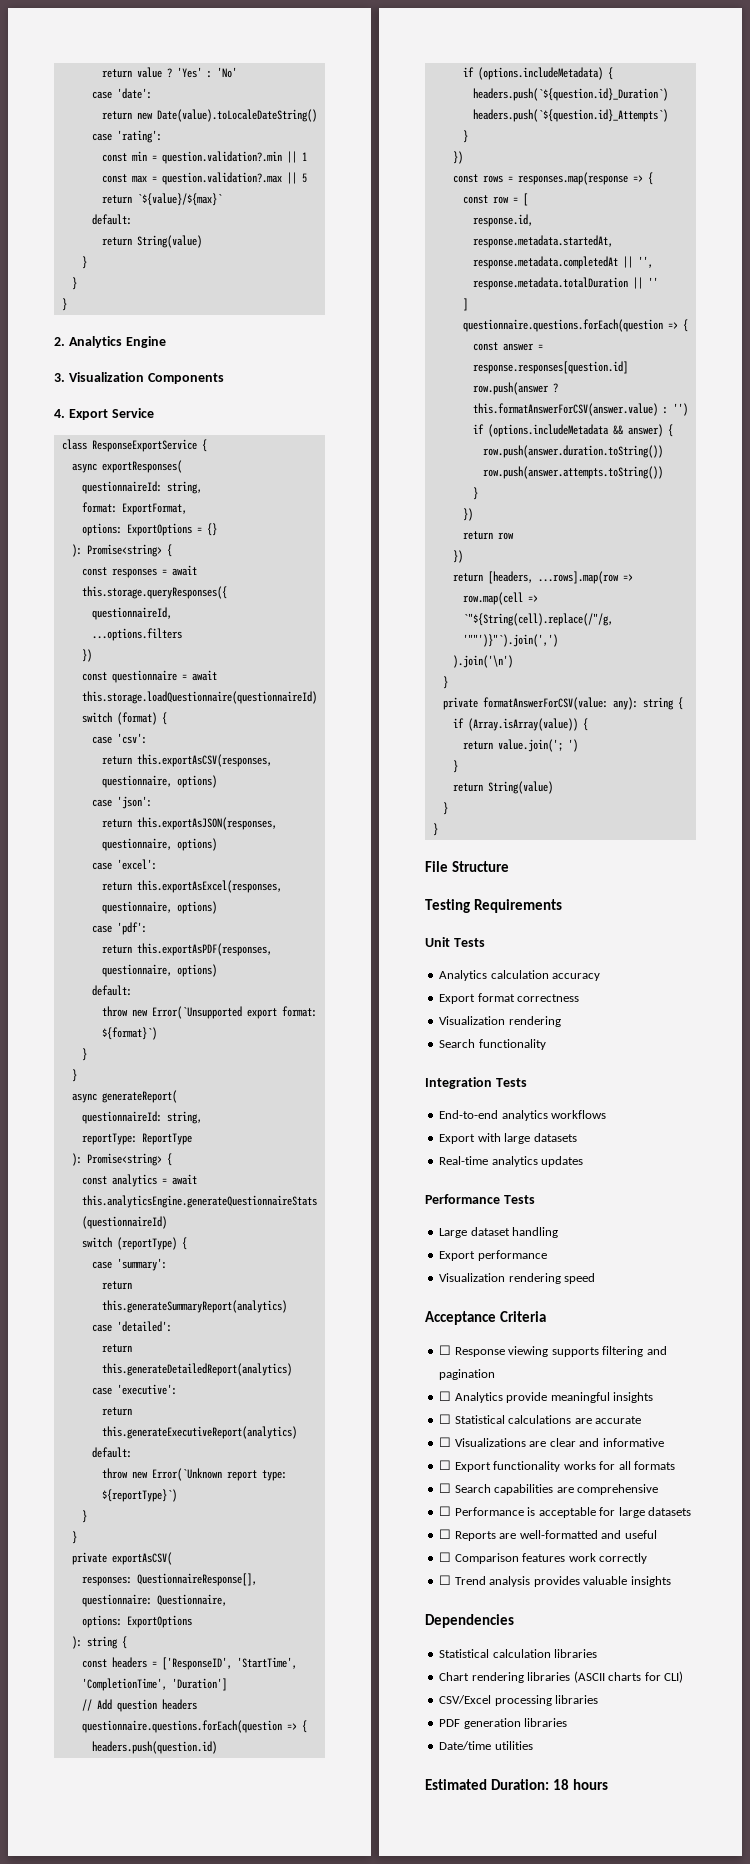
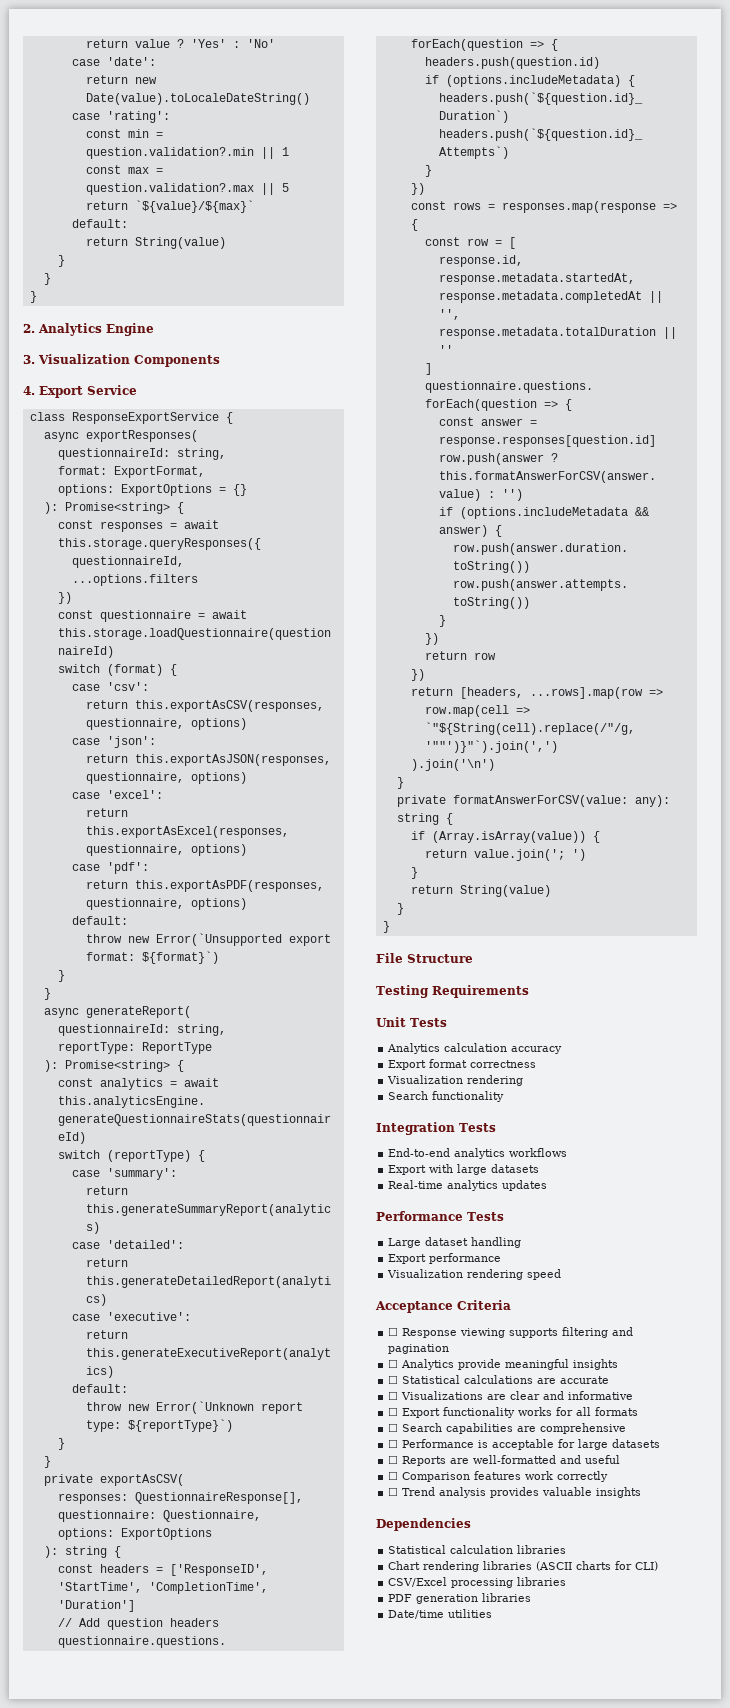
- Estimated Duration: 18 hours

